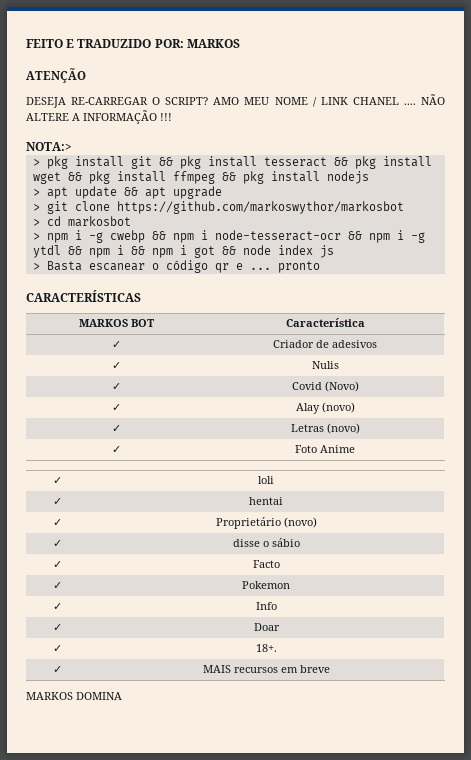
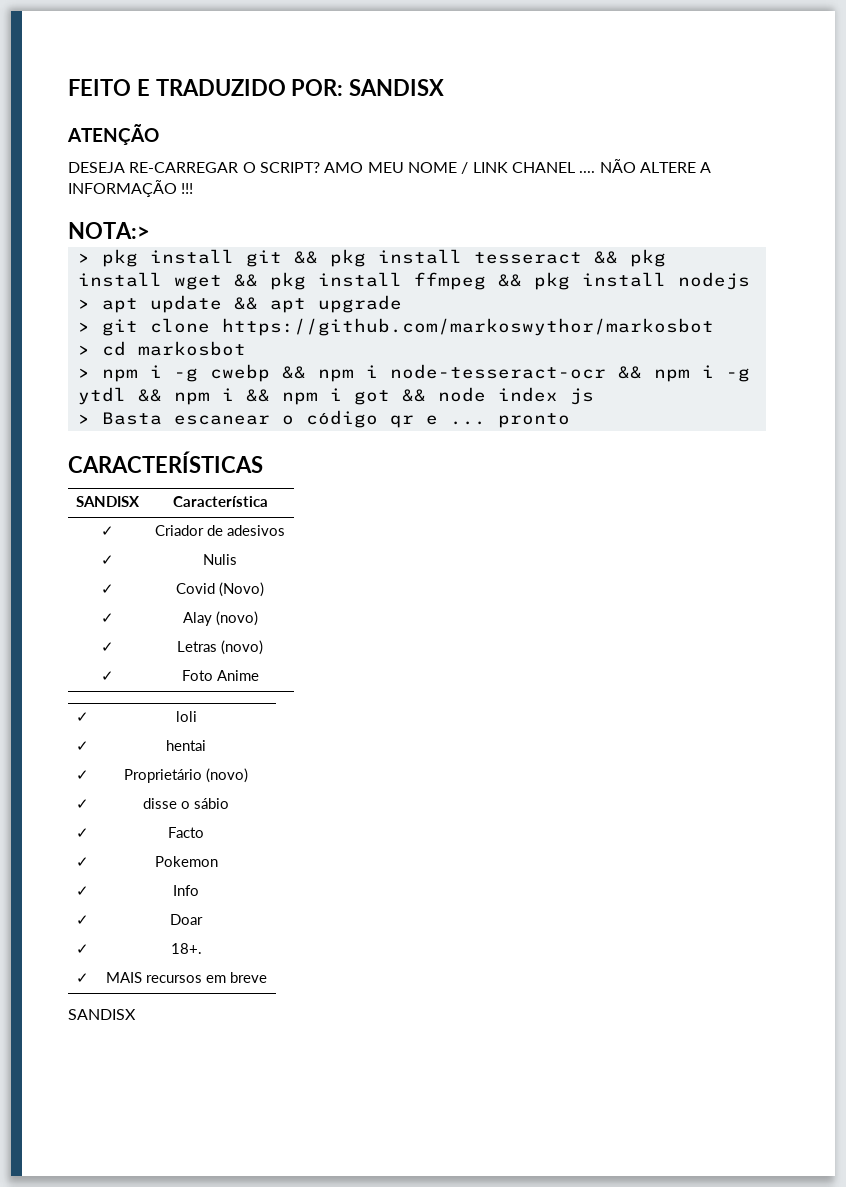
- FEITO E TRADUZIDO POR: MARKOS
+ FEITO E TRADUZIDO POR: SANDISX
- MARKOS BOT | Característica
+ SANDISX | Característica
  ✓ | MAIS recursos em breve
- MARKOS DOMINA
+ SANDISX

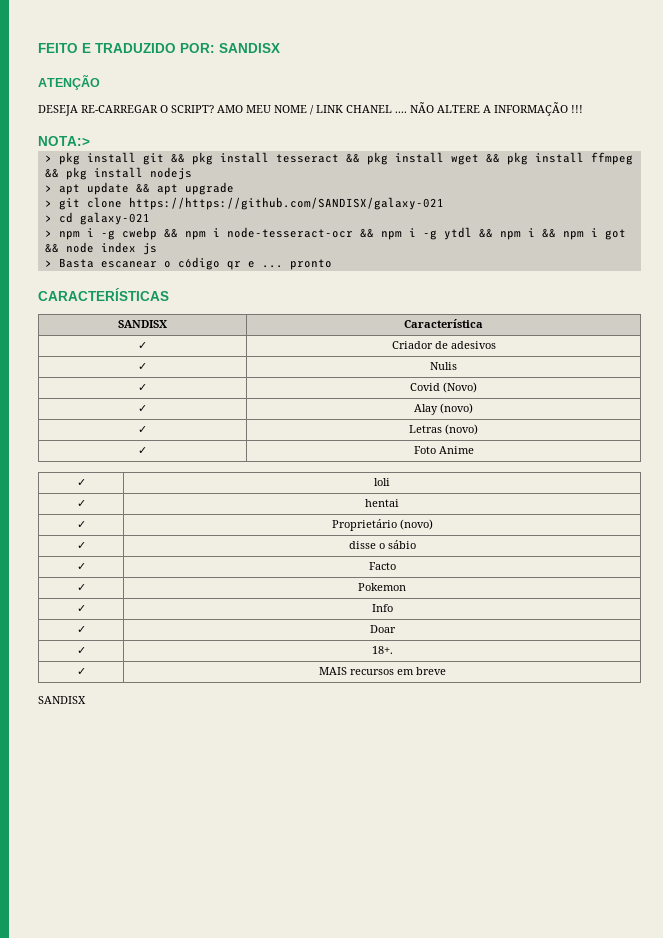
- > git clone https://github.com/markoswythor/markosbot
+ > git clone https://https://github.com/SANDISX/galaxy-021
- > cd markosbot
+ > cd galaxy-021

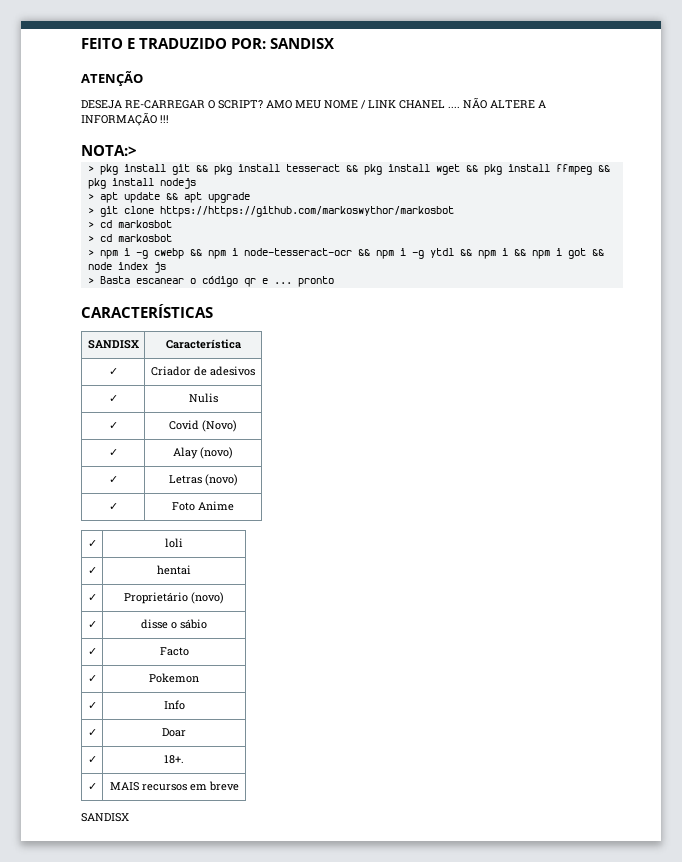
- > git clone https://https://github.com/SANDISX/galaxy-021
- > cd galaxy-021
+ > git clone https://https://github.com/markoswythor/markosbot
+ > cd markosbot
+ > cd markosbot

